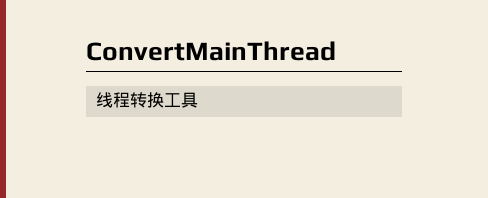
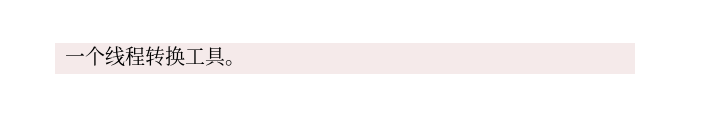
- ConvertMainThread
- 线程转换工具
+ 一个线程转换工具。

